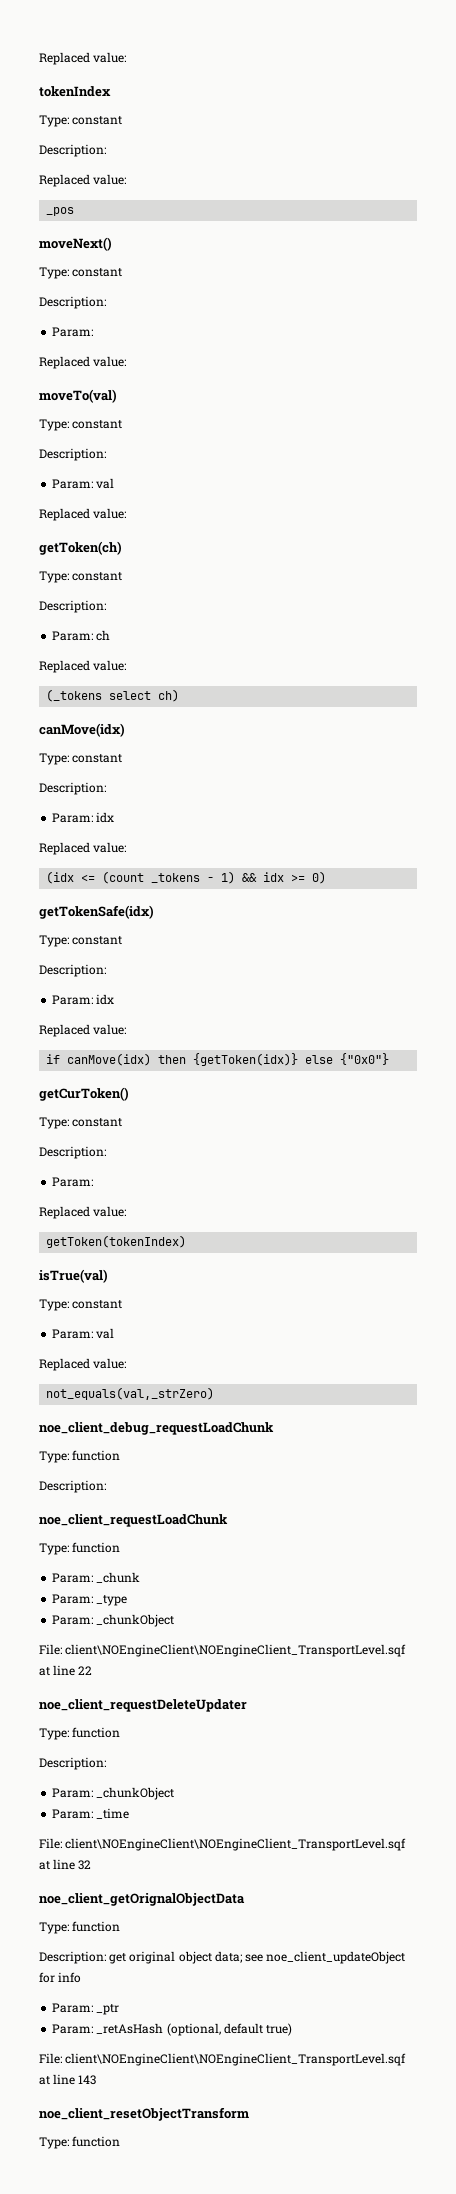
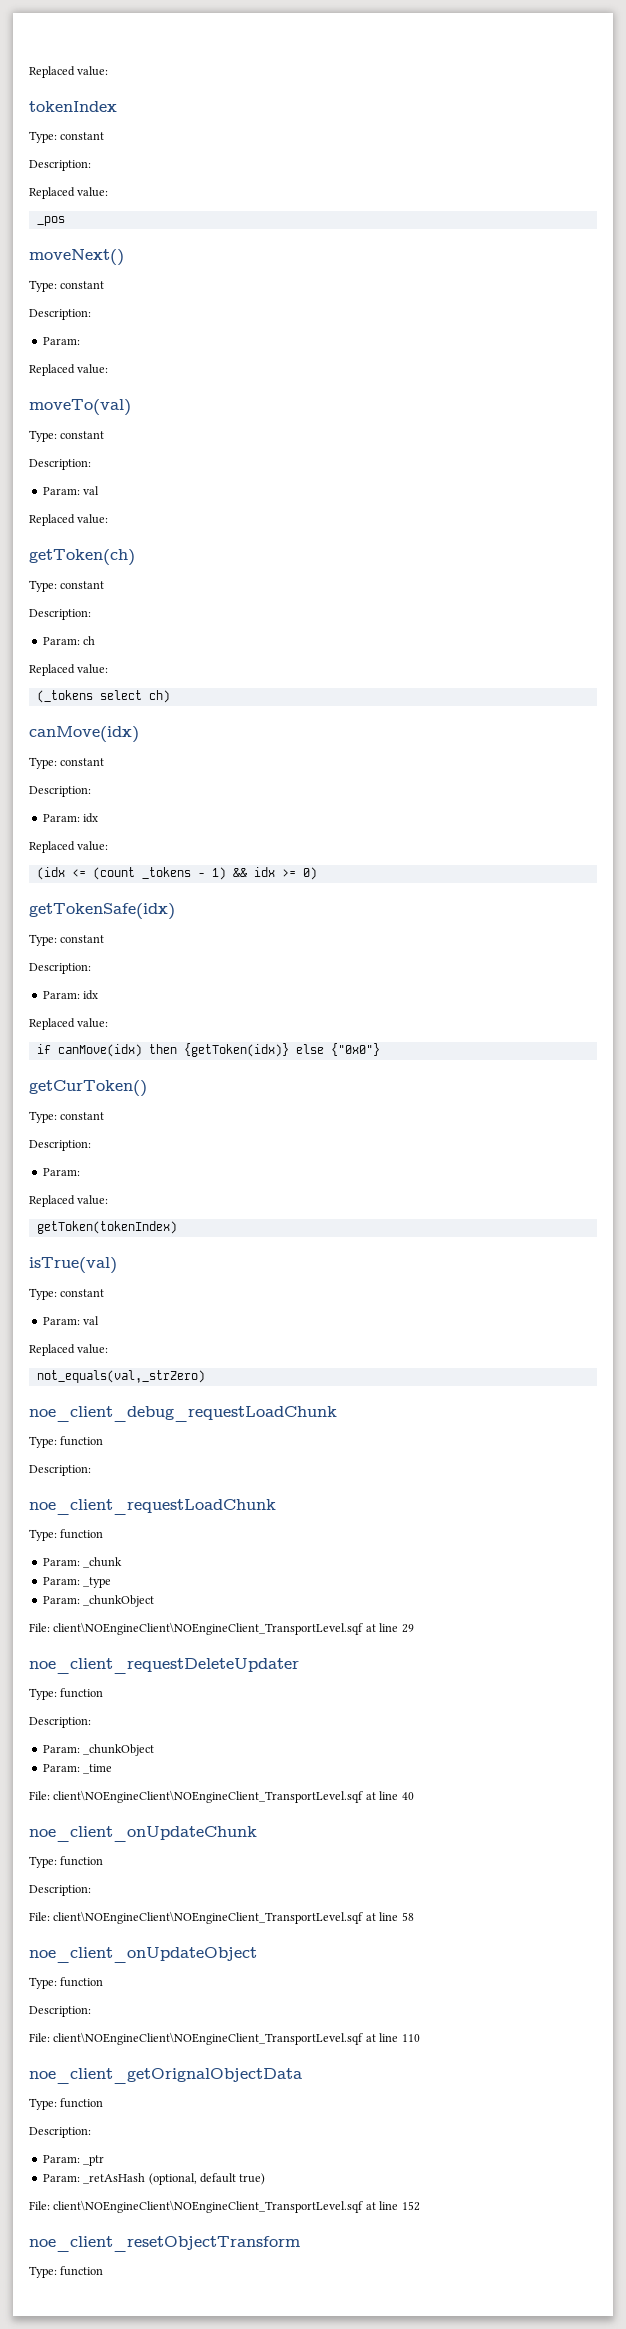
- File: client\NOEngineClient\NOEngineClient_TransportLevel.sqf at line 22
+ File: client\NOEngineClient\NOEngineClient_TransportLevel.sqf at line 29
- File: client\NOEngineClient\NOEngineClient_TransportLevel.sqf at line 32
+ File: client\NOEngineClient\NOEngineClient_TransportLevel.sqf at line 40
+ noe_client_onUpdateChunk
+ Type: function
+ Description:
+ File: client\NOEngineClient\NOEngineClient_TransportLevel.sqf at line 58
+ noe_client_onUpdateObject
+ Type: function
+ Description:
+ File: client\NOEngineClient\NOEngineClient_TransportLevel.sqf at line 110
  noe_client_getOrignalObjectData
  Type: function
- Description: get original object data; see noe_client_updateObject for info
+ Description:
- File: client\NOEngineClient\NOEngineClient_TransportLevel.sqf at line 143
+ File: client\NOEngineClient\NOEngineClient_TransportLevel.sqf at line 152

